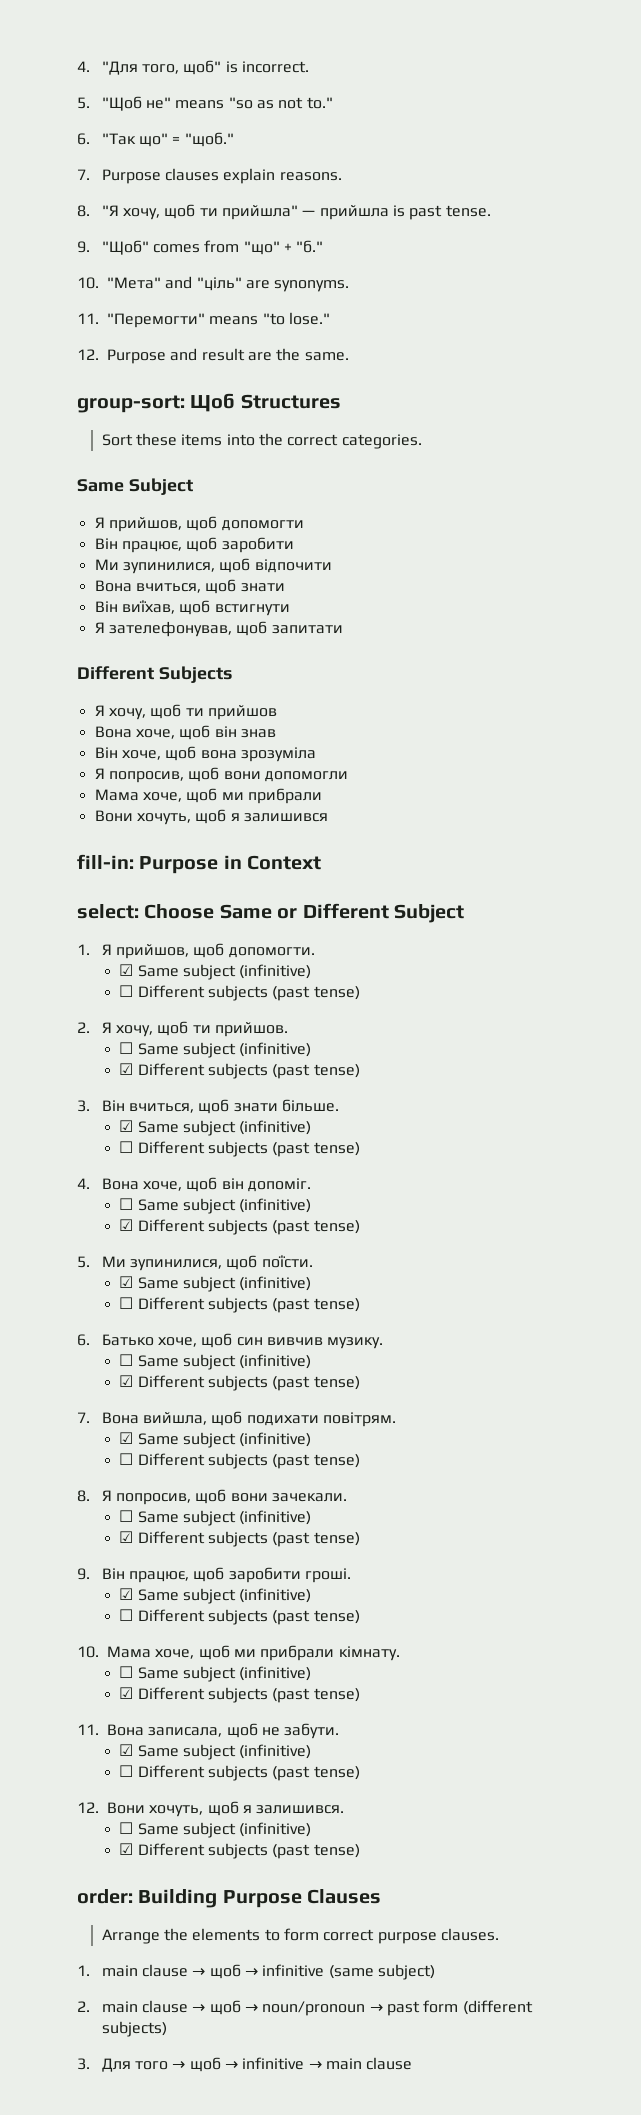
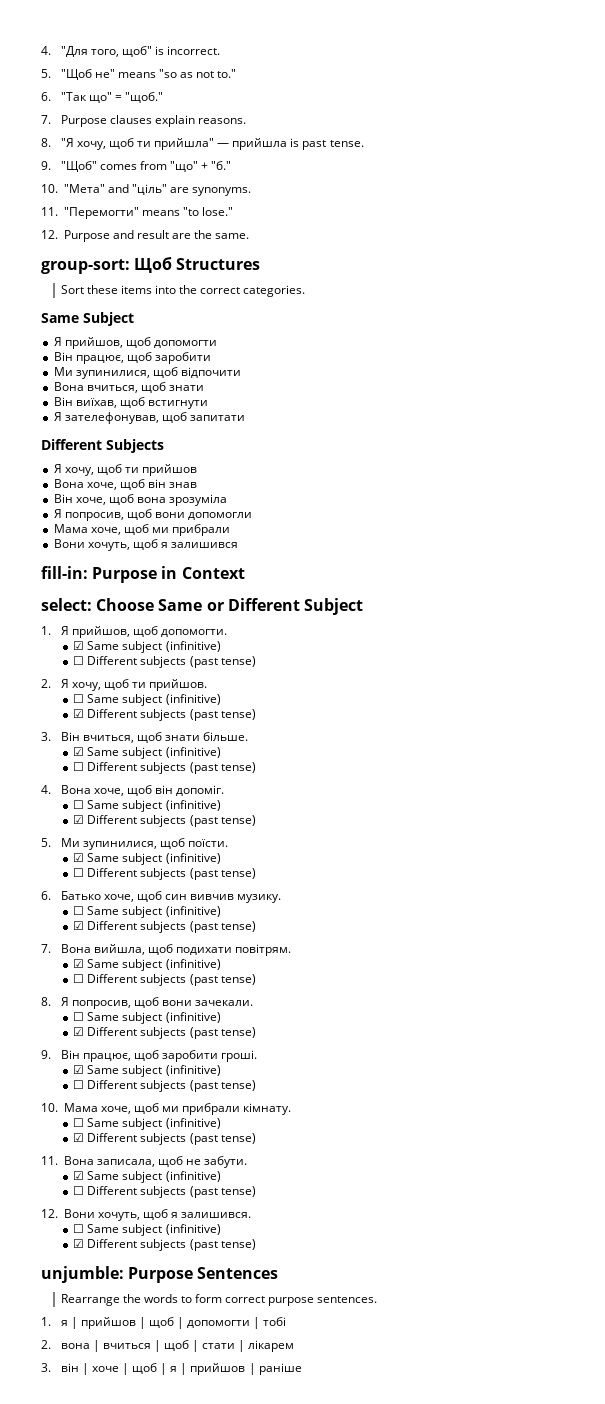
- order: Building Purpose Clauses
- Arrange the elements to form correct purpose clauses.
- 1. main clause → щоб → infinitive (same subject)
- 2. main clause → щоб → noun/pronoun → past form (different subjects)
- 3. Для того → щоб → infinitive → main clause
+ unjumble: Purpose Sentences
+ Rearrange the words to form correct purpose sentences.
+ 1. я | прийшов | щоб | допомогти | тобі
+ 2. вона | вчиться | щоб | стати | лікарем
+ 3. він | хоче | щоб | я | прийшов | раніше

